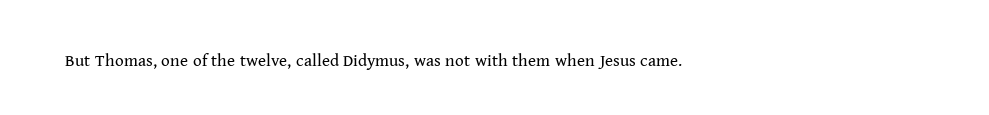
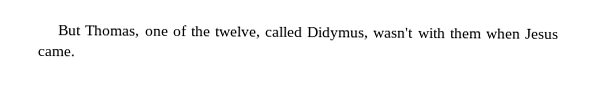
- But Thomas, one of the twelve, called Didymus, was not with them when Jesus came.
+ But Thomas, one of the twelve, called Didymus, wasn't with them when Jesus came.

